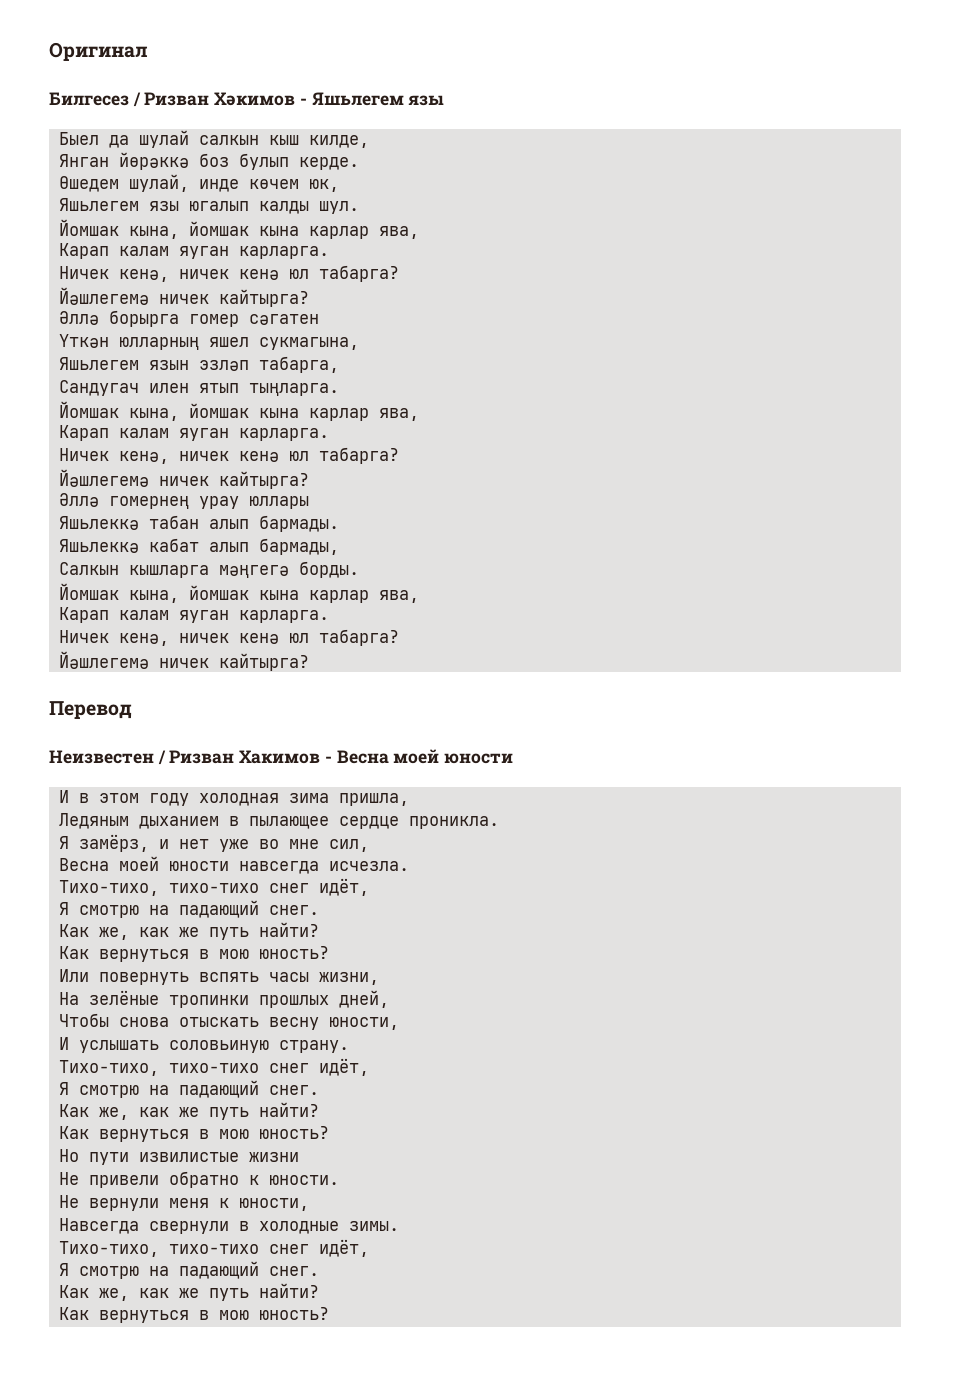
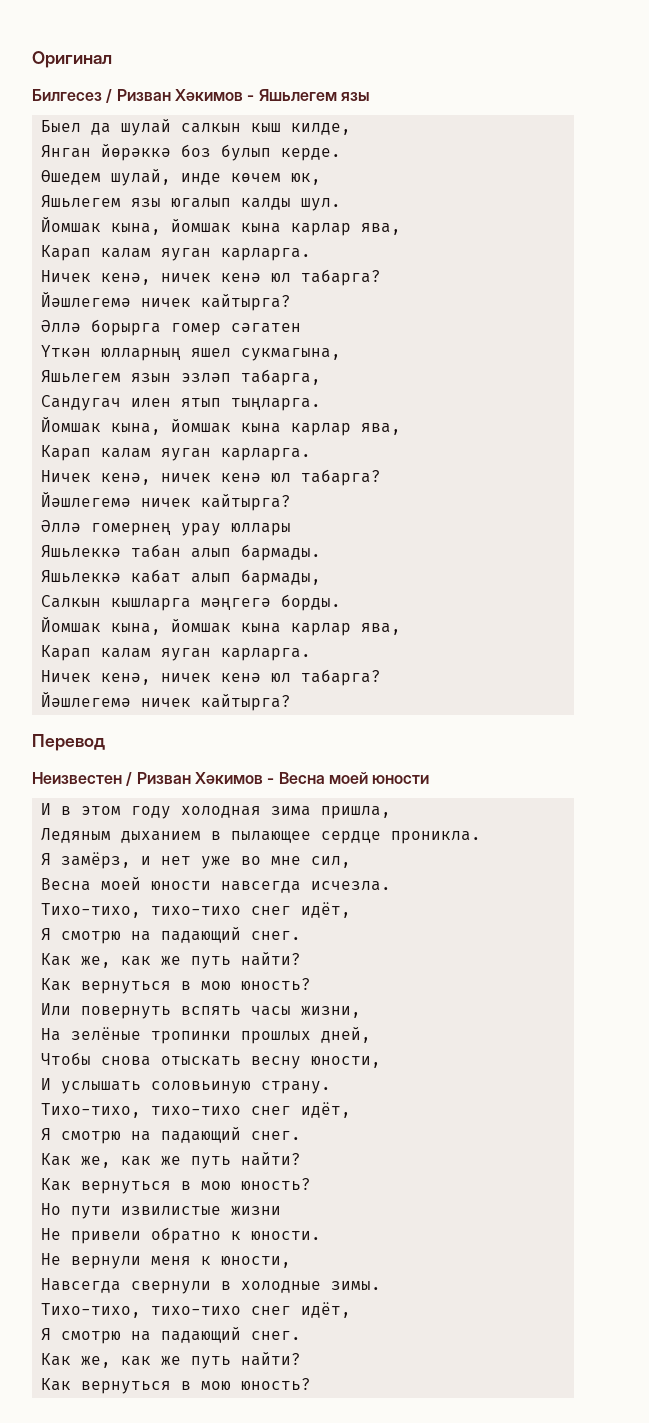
- Неизвестен / Ризван Хакимов - Весна моей юности
+ Неизвестен / Ризван Хәкимов - Весна моей юности

